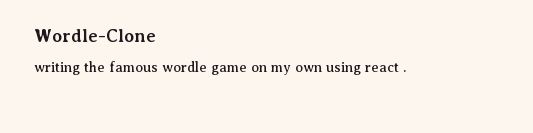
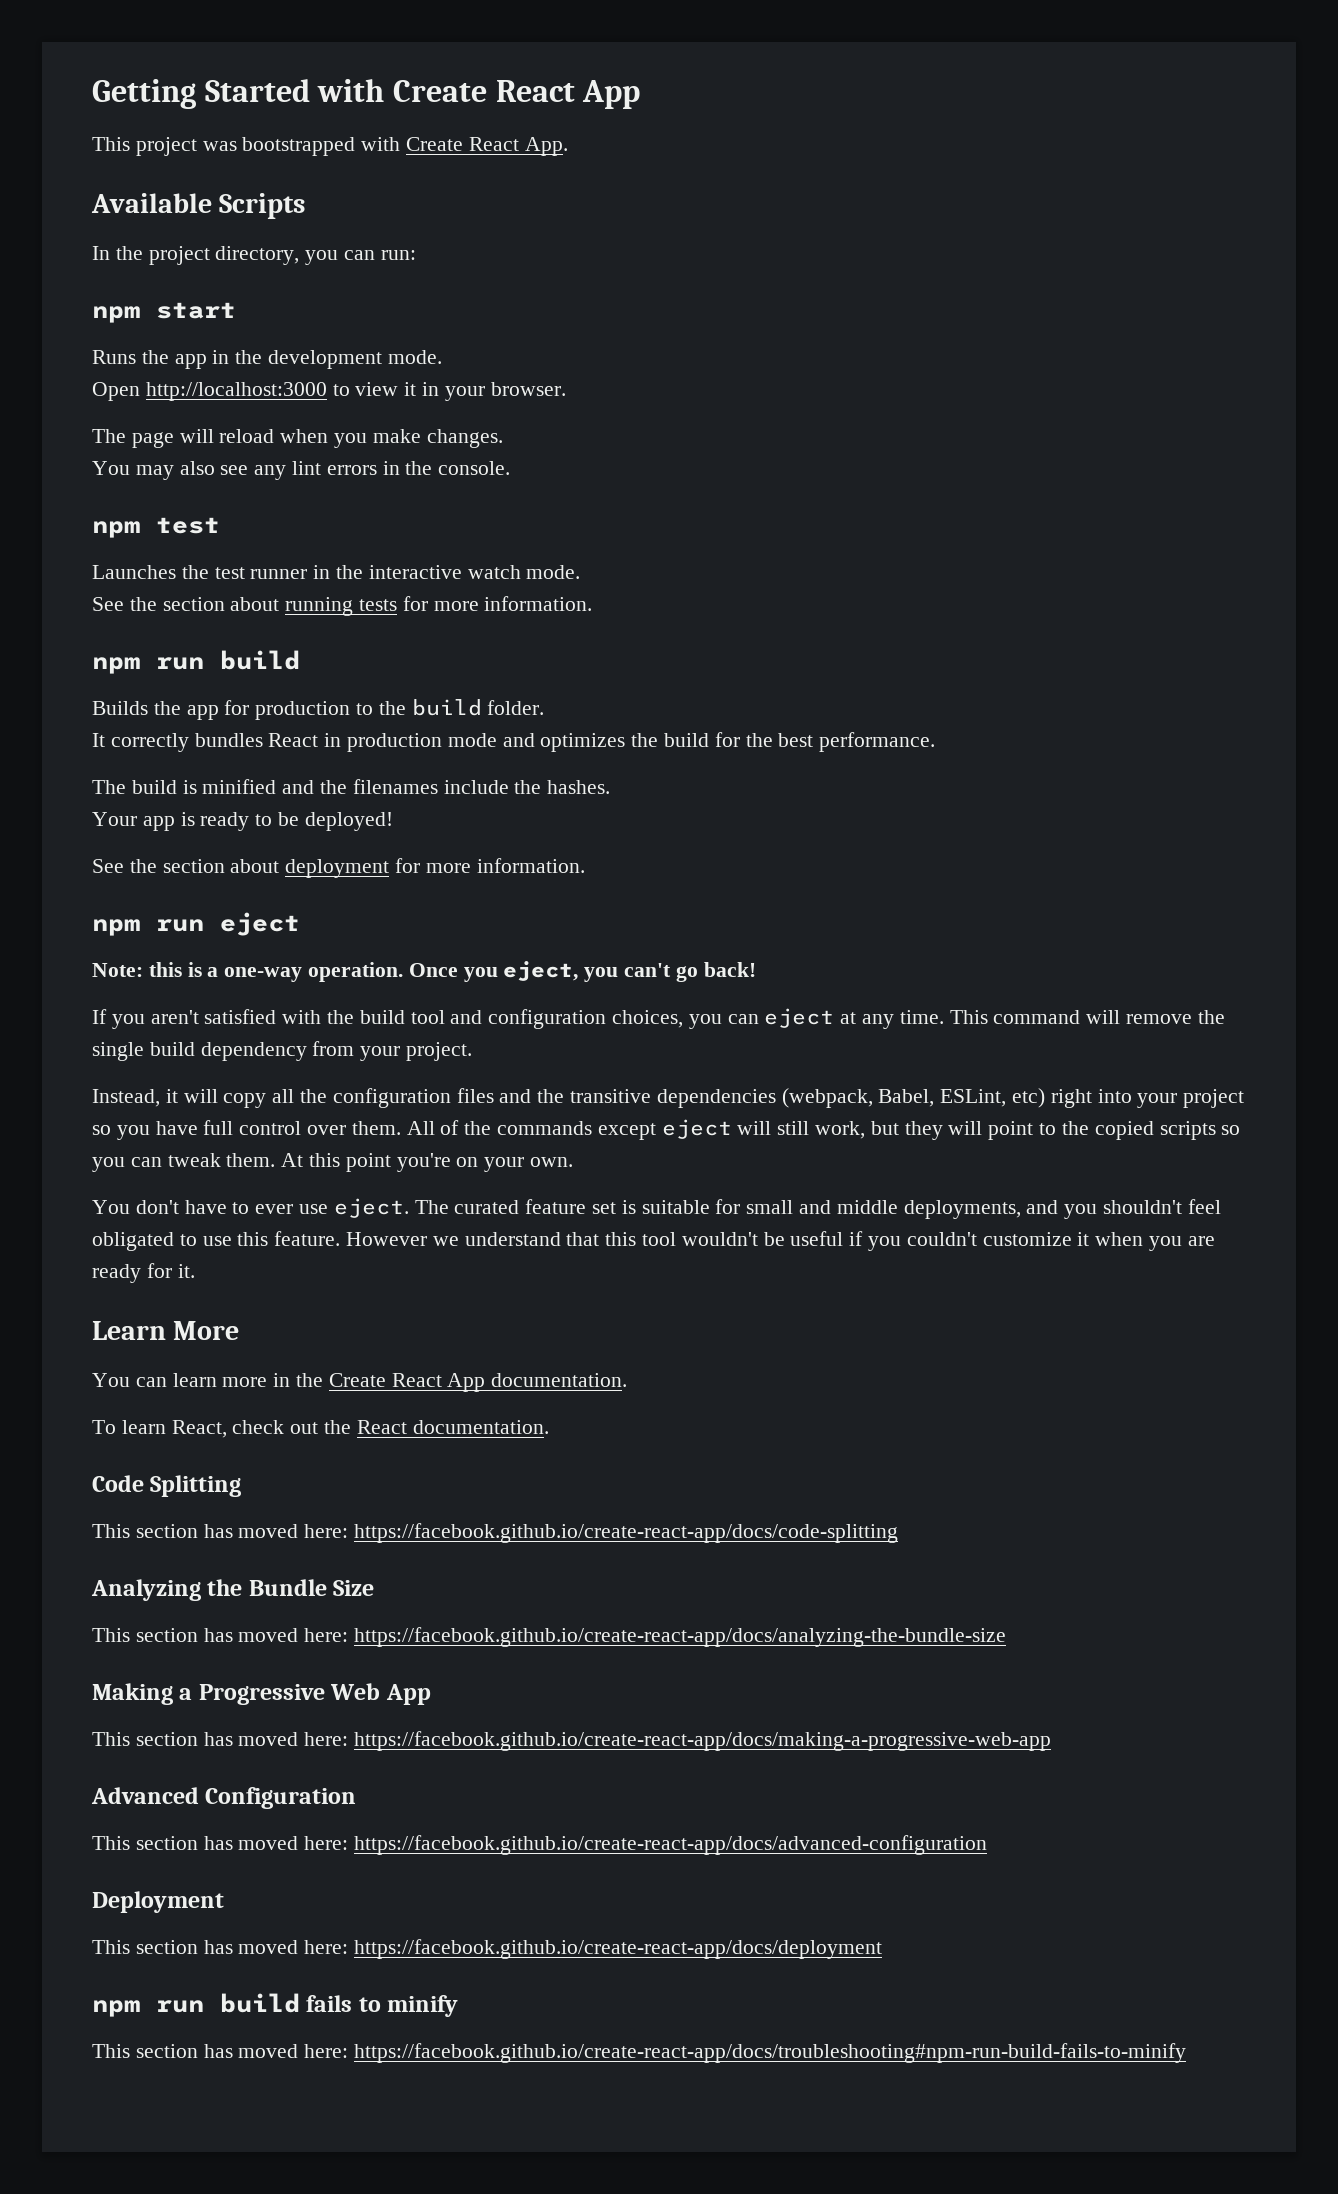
- Wordle-Clone
- writing the famous wordle game on my own using react .
+ Getting Started with Create React App
+ This project was bootstrapped with Create React App.
+ Available Scripts
+ In the project directory, you can run:
+ npm start
+ Runs the app in the development mode.
+ Open http://localhost:3000 to view it in your browser.
+ The page will reload when you make changes.
+ You may also see any lint errors in the console.
+ npm test
+ Launches the test runner in the interactive watch mode.
+ See the section about running tests for more information.
+ npm run build
+ Builds the app for production to the build folder.
+ It correctly bundles React in production mode and optimizes the build for the best performance.
+ The build is minified and the filenames include the hashes.
+ Your app is ready to be deployed!
+ See the section about deployment for more information.
+ npm run eject
+ Note: this is a one-way operation. Once you eject, you can't go back!
+ If you aren't satisfied with the build tool and configuration choices, you can eject at any time. This command will remove the single build dependency from your project.
+ Instead, it will copy all the configuration files and the transitive dependencies (webpack, Babel, ESLint, etc) right into your project so you have full control over them. All of the commands except eject will still work, but they will point to the copied scripts so you can tweak them. At this point you're on your own.
+ You don't have to ever use eject. The curated feature set is suitable for small and middle deployments, and you shouldn't feel obligated to use this feature. However we understand that this tool wouldn't be useful if you couldn't customize it when you are ready for it.
+ Learn More
+ You can learn more in the Create React App documentation.
+ To learn React, check out the React documentation.
+ Code Splitting
+ This section has moved here: https://facebook.github.io/create-react-app/docs/code-splitting
+ Analyzing the Bundle Size
+ This section has moved here: https://facebook.github.io/create-react-app/docs/analyzing-the-bundle-size
+ Making a Progressive Web App
+ This section has moved here: https://facebook.github.io/create-react-app/docs/making-a-progressive-web-app
+ Advanced Configuration
+ This section has moved here: https://facebook.github.io/create-react-app/docs/advanced-configuration
+ Deployment
+ This section has moved here: https://facebook.github.io/create-react-app/docs/deployment
+ npm run build fails to minify
+ This section has moved here: https://facebook.github.io/create-react-app/docs/troubleshooting#npm-run-build-fails-to-minify

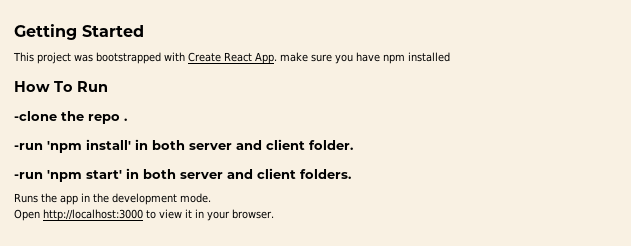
- Getting Started with Create React App
+ Getting Started
- This project was bootstrapped with Create React App.
- Available Scripts
- In the project directory, you can run:
- npm start
+ This project was bootstrapped with Create React App. make sure you have npm installed
+ How To Run
+ -clone the repo .
+ -run 'npm install' in both server and client folder.
+ -run 'npm start' in both server and client folders.
- The page will reload when you make changes.
- You may also see any lint errors in the console.
- npm test
- Launches the test runner in the interactive watch mode.
- See the section about running tests for more information.
- npm run build
- Builds the app for production to the build folder.
- It correctly bundles React in production mode and optimizes the build for the best performance.
- The build is minified and the filenames include the hashes.
- Your app is ready to be deployed!
- See the section about deployment for more information.
- npm run eject
- Note: this is a one-way operation. Once you eject, you can't go back!
- If you aren't satisfied with the build tool and configuration choices, you can eject at any time. This command will remove the single build dependency from your project.
- Instead, it will copy all the configuration files and the transitive dependencies (webpack, Babel, ESLint, etc) right into your project so you have full control over them. All of the commands except eject will still work, but they will point to the copied scripts so you can tweak them. At this point you're on your own.
- You don't have to ever use eject. The curated feature set is suitable for small and middle deployments, and you shouldn't feel obligated to use this feature. However we understand that this tool wouldn't be useful if you couldn't customize it when you are ready for it.
- Learn More
- You can learn more in the Create React App documentation.
- To learn React, check out the React documentation.
- Code Splitting
- This section has moved here: https://facebook.github.io/create-react-app/docs/code-splitting
- Analyzing the Bundle Size
- This section has moved here: https://facebook.github.io/create-react-app/docs/analyzing-the-bundle-size
- Making a Progressive Web App
- This section has moved here: https://facebook.github.io/create-react-app/docs/making-a-progressive-web-app
- Advanced Configuration
- This section has moved here: https://facebook.github.io/create-react-app/docs/advanced-configuration
- Deployment
- This section has moved here: https://facebook.github.io/create-react-app/docs/deployment
- npm run build fails to minify
- This section has moved here: https://facebook.github.io/create-react-app/docs/troubleshooting#npm-run-build-fails-to-minify

